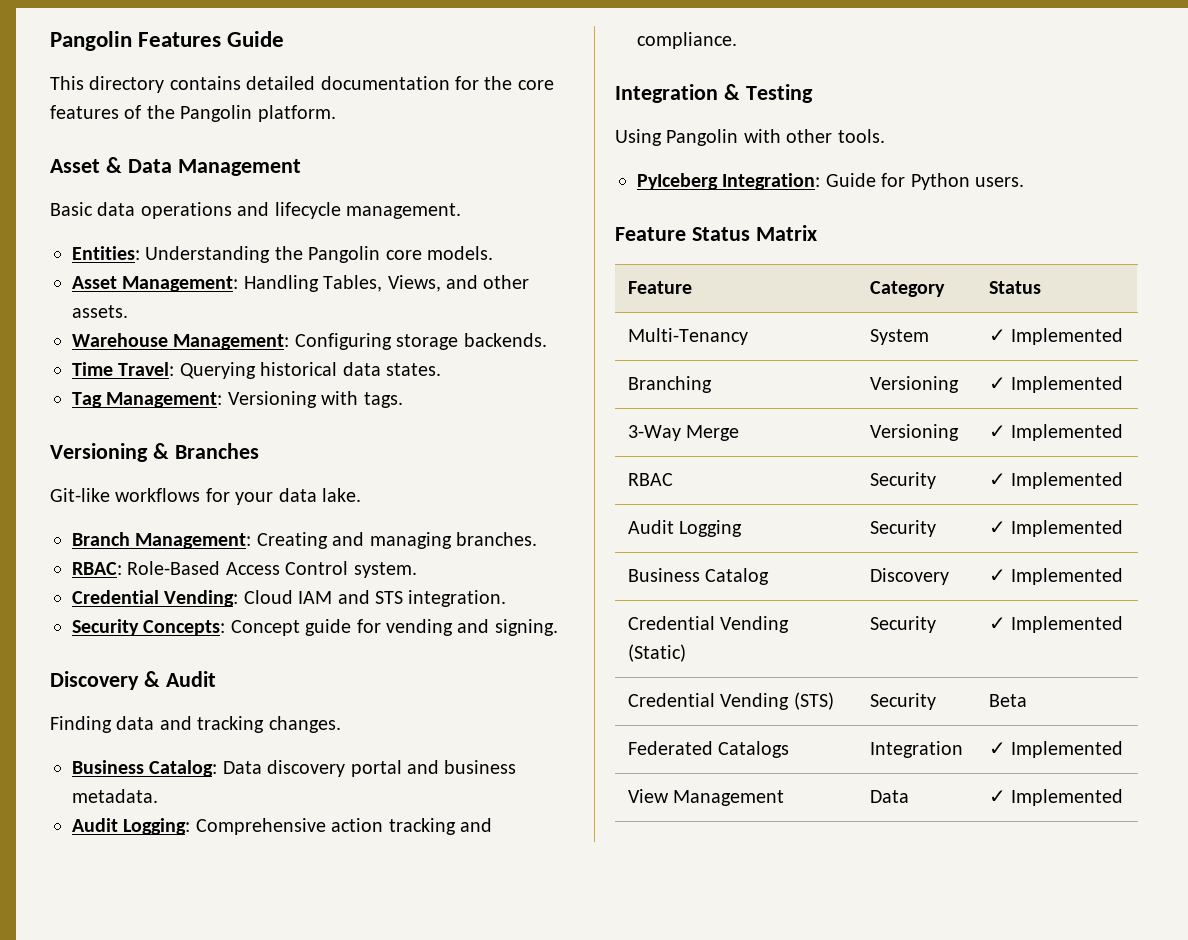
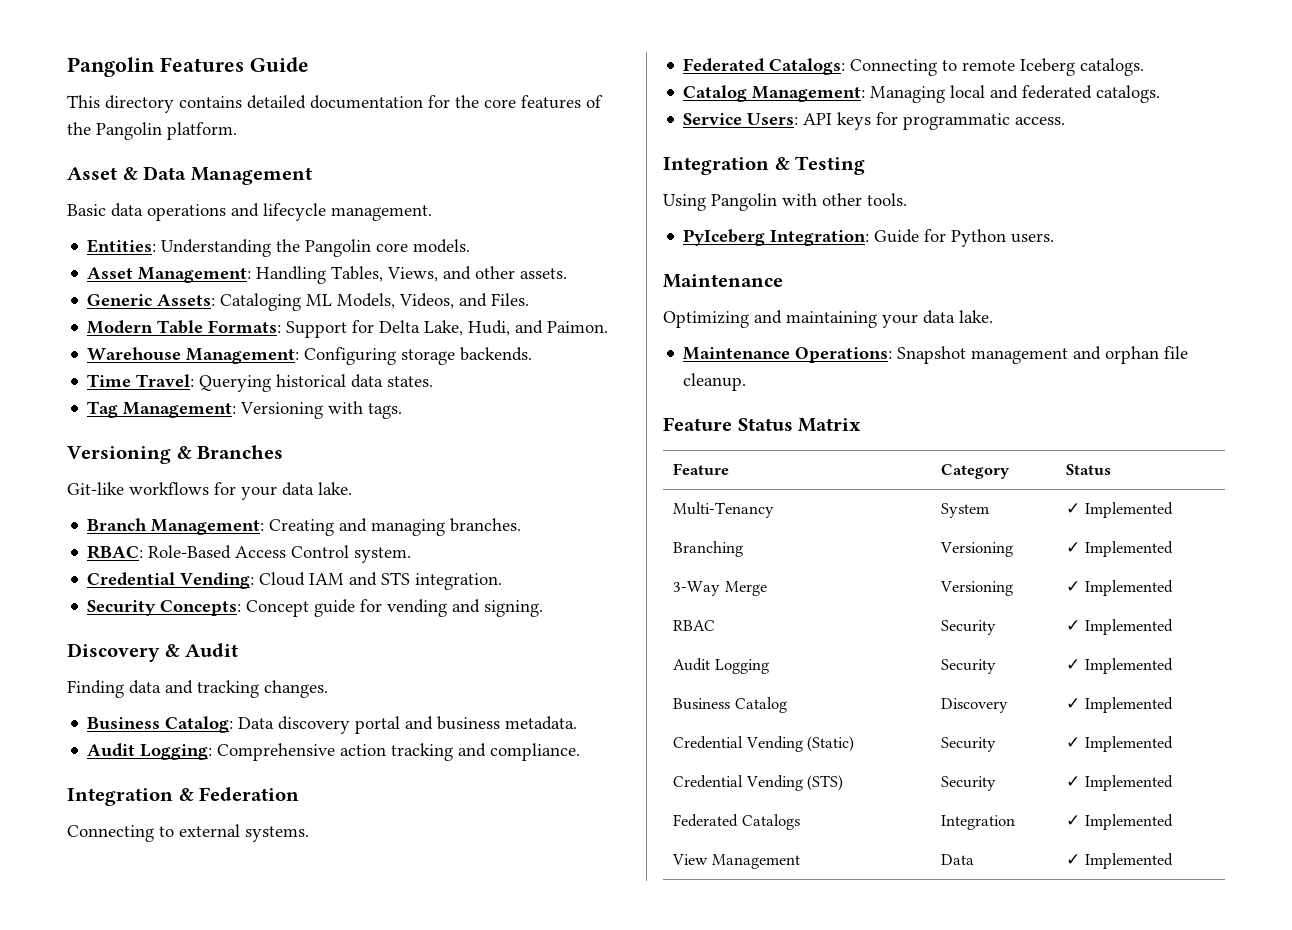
+ Generic Assets: Cataloging ML Models, Videos, and Files.
+ Modern Table Formats: Support for Delta Lake, Hudi, and Paimon.
+ Integration & Federation
+ Connecting to external systems.
+ Federated Catalogs: Connecting to remote Iceberg catalogs.
+ Catalog Management: Managing local and federated catalogs.
+ Service Users: API keys for programmatic access.
  PyIceberg Integration: Guide for Python users.
+ Maintenance
+ Optimizing and maintaining your data lake.
+ Maintenance Operations: Snapshot management and orphan file cleanup.
- Credential Vending (STS) | Security | Beta
+ Credential Vending (STS) | Security | ✓ Implemented

